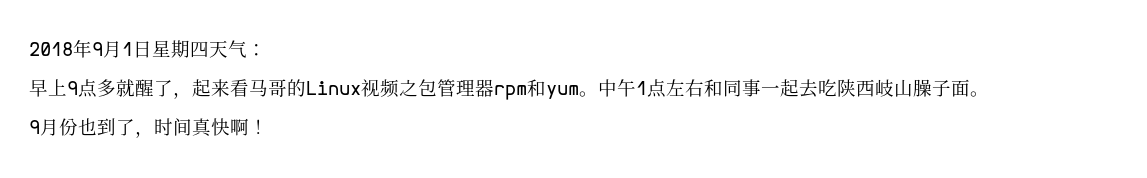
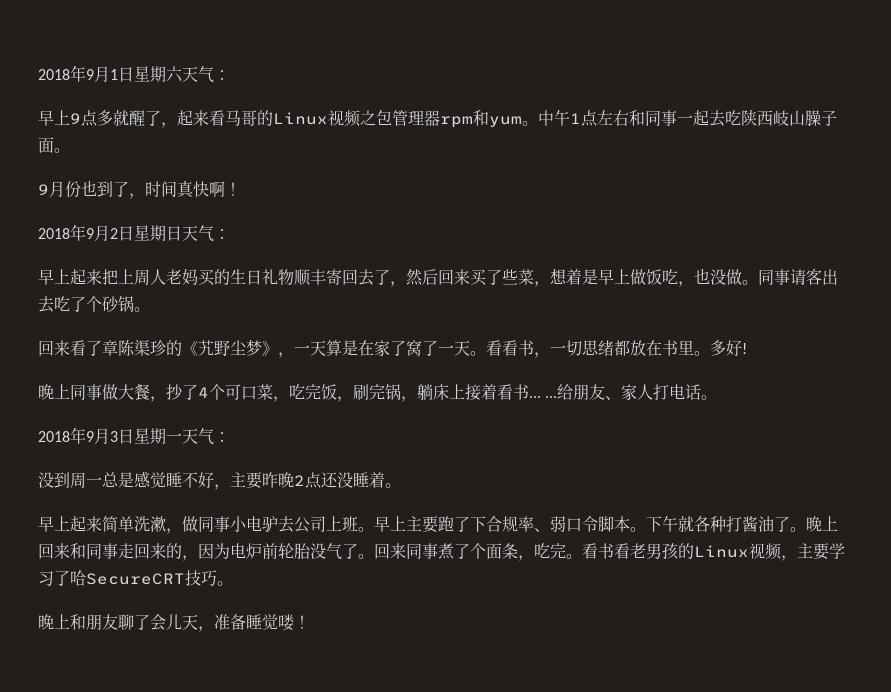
- 2018年9月1日星期四天气：
+ 2018年9月1日星期六天气：
+ 2018年9月2日星期日天气：
+ 早上起来把上周人老妈买的生日礼物顺丰寄回去了，然后回来买了些菜，想着是早上做饭吃，也没做。同事请客出去吃了个砂锅。
+ 回来看了章陈渠珍的《艽野尘梦》，一天算是在家了窝了一天。看看书，一切思绪都放在书里。多好!
+ 晚上同事做大餐，抄了4个可口菜，吃完饭，刷完锅，躺床上接着看书... ...给朋友、家人打电话。
+ 2018年9月3日星期一天气：
+ 没到周一总是感觉睡不好，主要昨晚2点还没睡着。
+ 早上起来简单洗漱，做同事小电驴去公司上班。早上主要跑了下合规率、弱口令脚本。下午就各种打酱油了。晚上回来和同事走回来的，因为电炉前轮胎没气了。回来同事煮了个面条，吃完。看书看老男孩的Linux视频，主要学习了哈SecureCRT技巧。
+ 晚上和朋友聊了会儿天，准备睡觉喽！

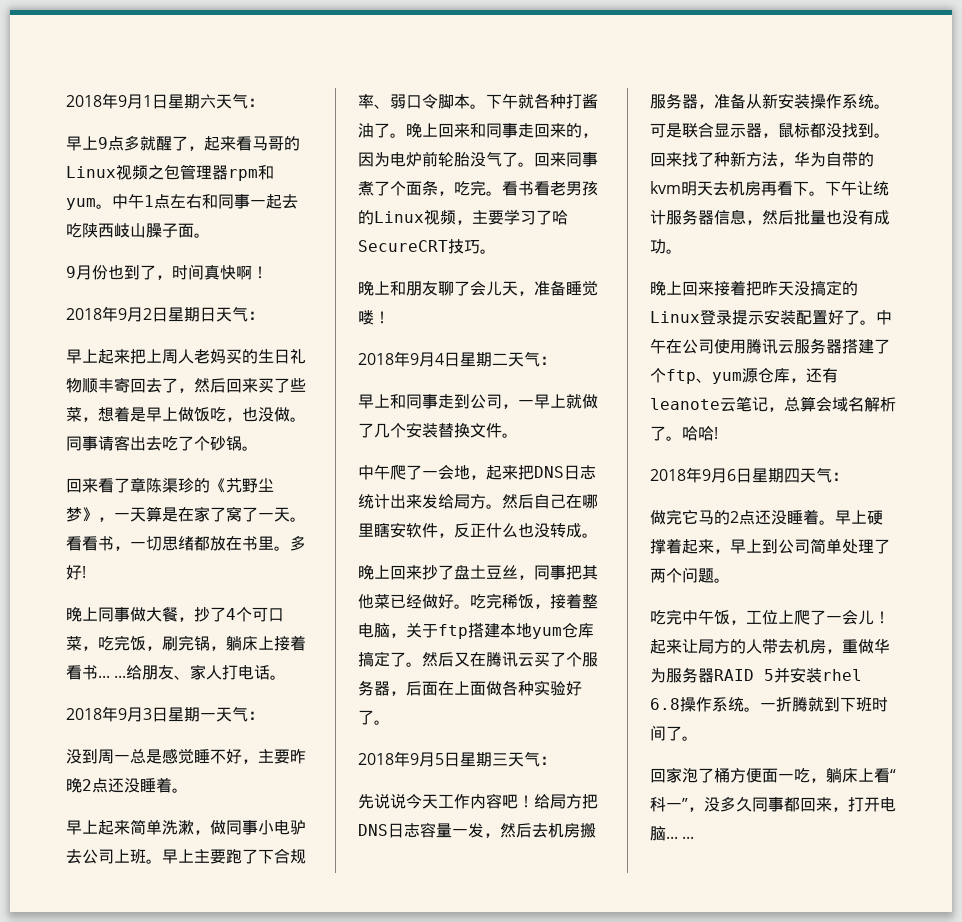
+ 2018年9月4日星期二天气：
+ 早上和同事走到公司，一早上就做了几个安装替换文件。
+ 中午爬了一会地，起来把DNS日志统计出来发给局方。然后自己在哪里瞎安软件，反正什么也没转成。
+ 晚上回来抄了盘土豆丝，同事把其他菜已经做好。吃完稀饭，接着整电脑，关于ftp搭建本地yum仓库搞定了。然后又在腾讯云买了个服务器，后面在上面做各种实验好了。
+ 2018年9月5日星期三天气：
+ 先说说今天工作内容吧！给局方把DNS日志容量一发，然后去机房搬服务器，准备从新安装操作系统。可是联合显示器，鼠标都没找到。回来找了种新方法，华为自带的kvm明天去机房再看下。下午让统计服务器信息，然后批量也没有成功。
+ 晚上回来接着把昨天没搞定的Linux登录提示安装配置好了。中午在公司使用腾讯云服务器搭建了个ftp、yum源仓库，还有leanote云笔记，总算会域名解析了。哈哈!
+ 2018年9月6日星期四天气：
+ 做完它马的2点还没睡着。早上硬撑着起来，早上到公司简单处理了两个问题。
+ 吃完中午饭，工位上爬了一会儿！起来让局方的人带去机房，重做华为服务器RAID 5并安装rhel 6.8操作系统。一折腾就到下班时间了。
+ 回家泡了桶方便面一吃，躺床上看“科一”，没多久同事都回来，打开电脑... ...

